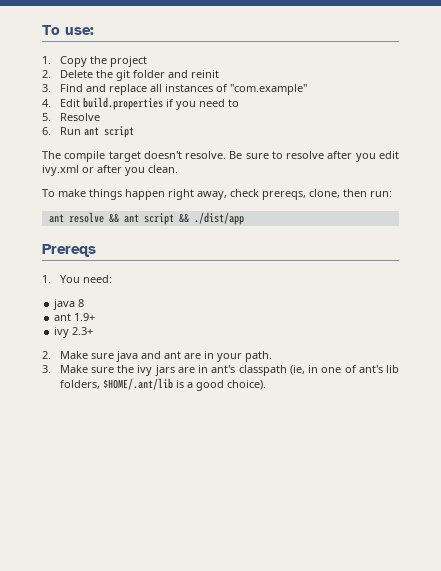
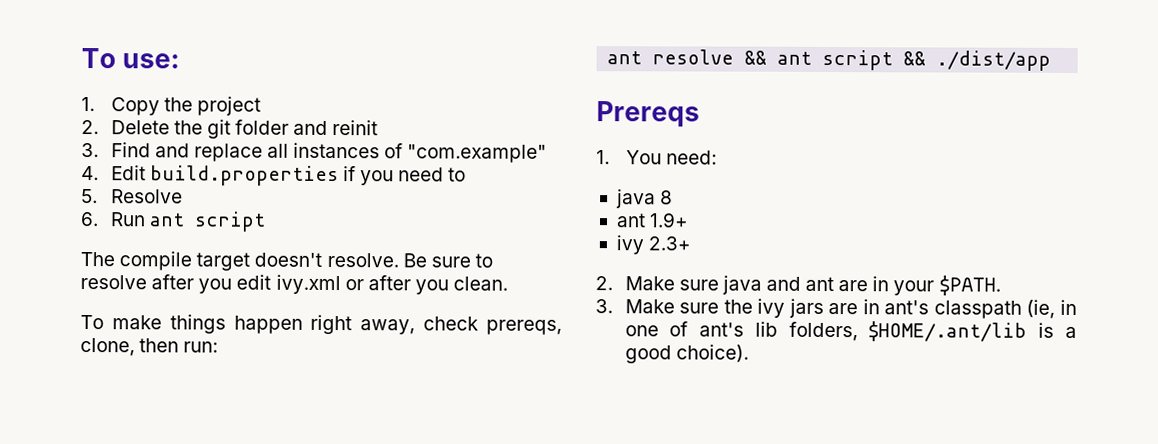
- 2. Make sure java and ant are in your path.
+ 2. Make sure java and ant are in your $PATH.

